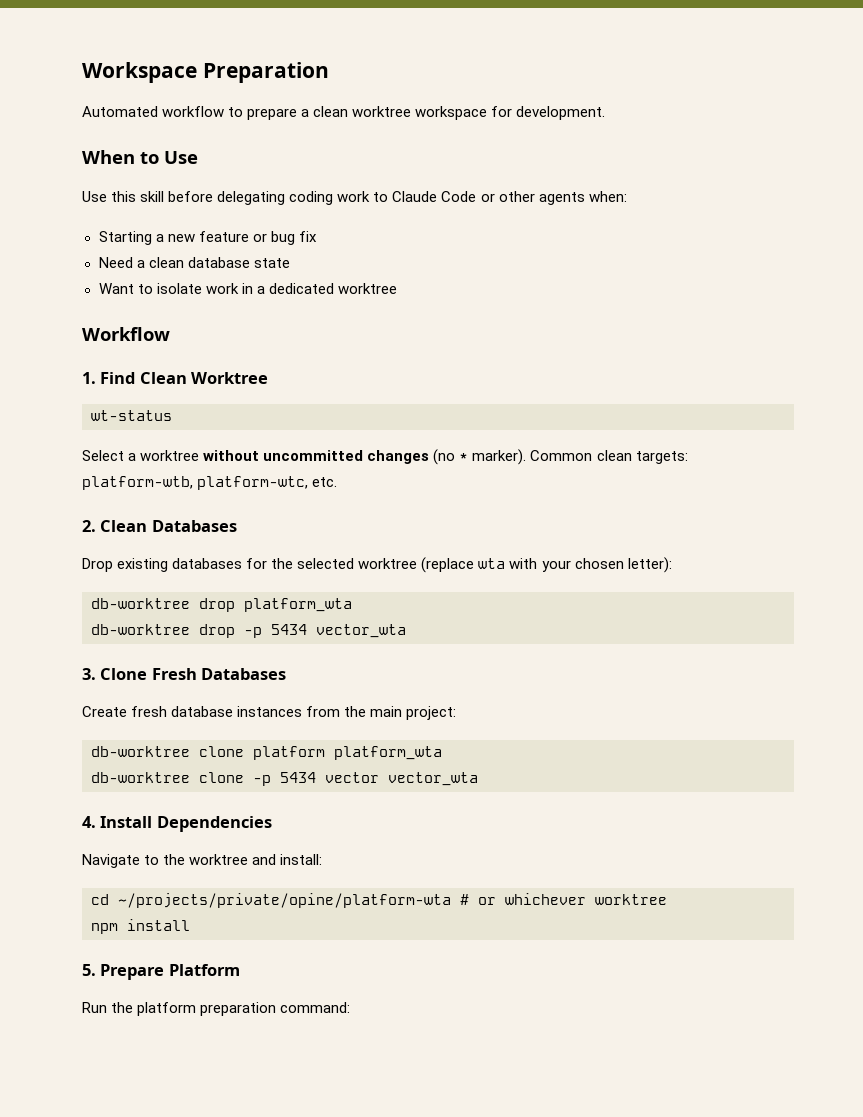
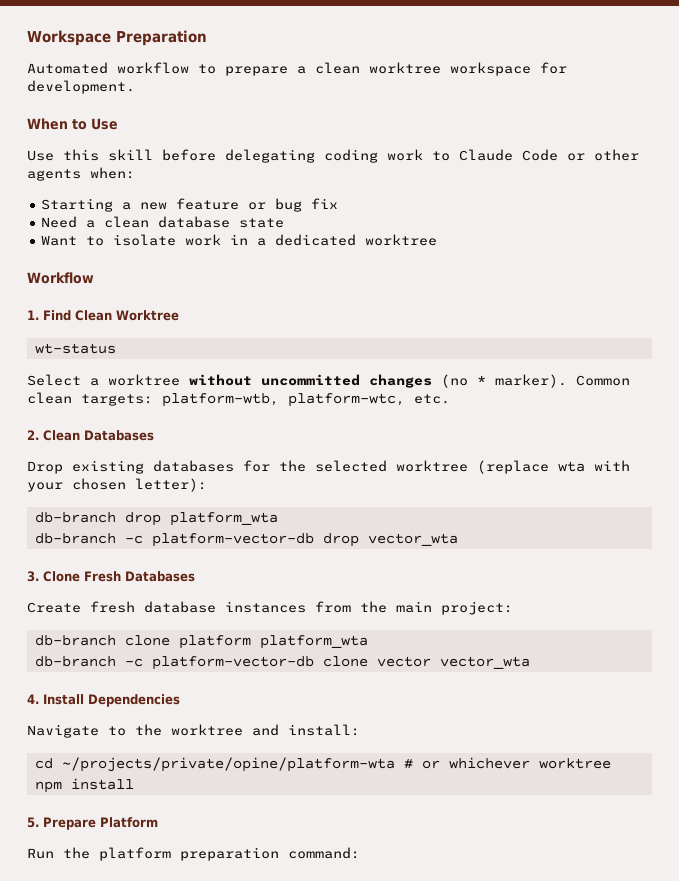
- db-worktree drop platform_wta
+ db-branch drop platform_wta
- db-worktree drop -p 5434 vector_wta
+ db-branch -c platform-vector-db drop vector_wta
- db-worktree clone platform platform_wta
+ db-branch clone platform platform_wta
- db-worktree clone -p 5434 vector vector_wta
+ db-branch -c platform-vector-db clone vector vector_wta

